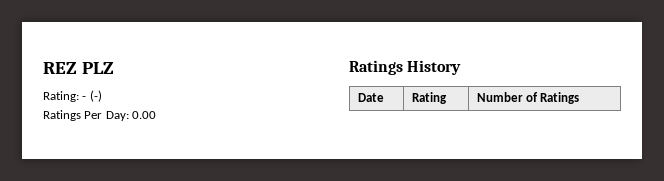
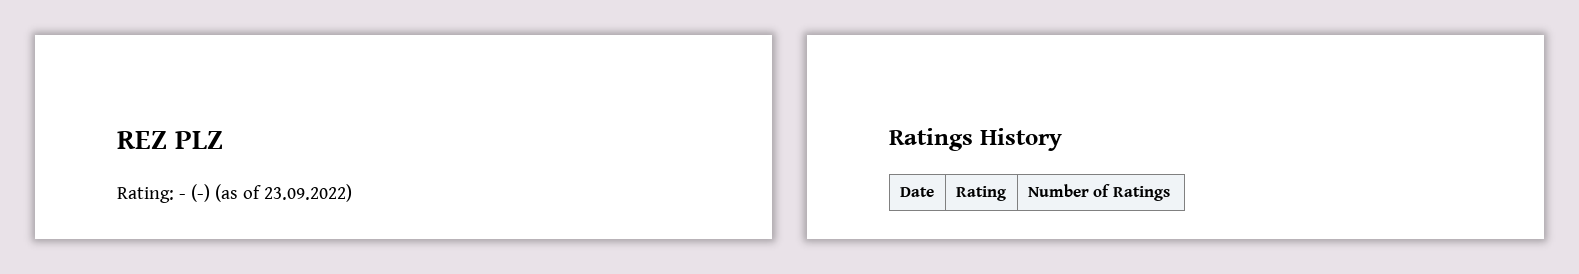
- Rating: - (-)
- Ratings Per Day: 0.00
+ Rating: - (-) (as of 23.09.2022)

